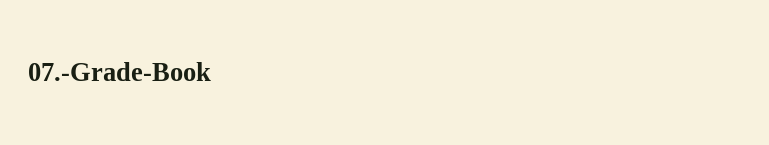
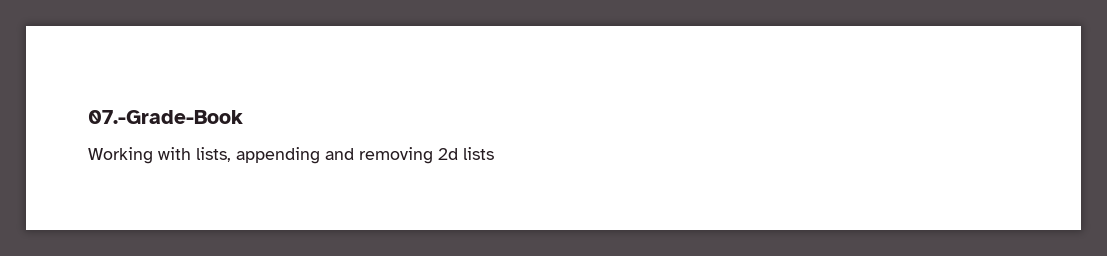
+ Working with lists, appending and removing 2d lists

